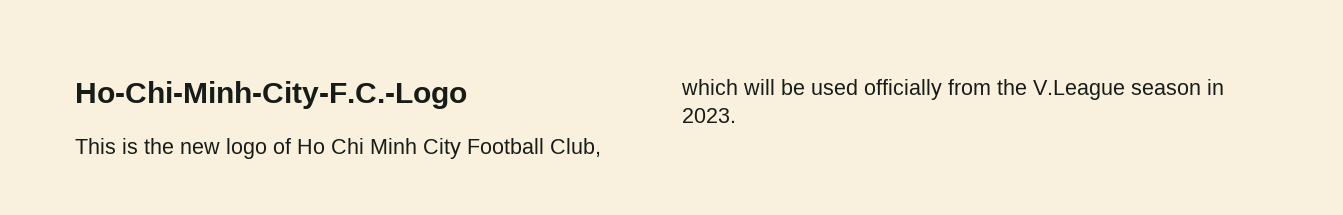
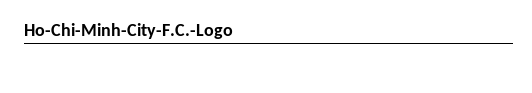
- This is the new logo of Ho Chi Minh City Football Club, which will be used officially from the V.League season in 2023.

